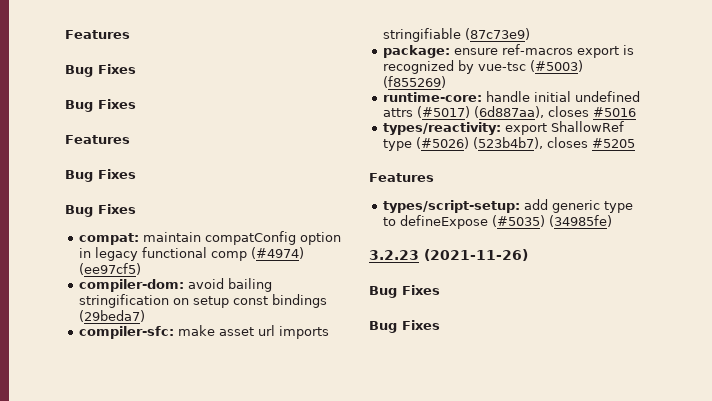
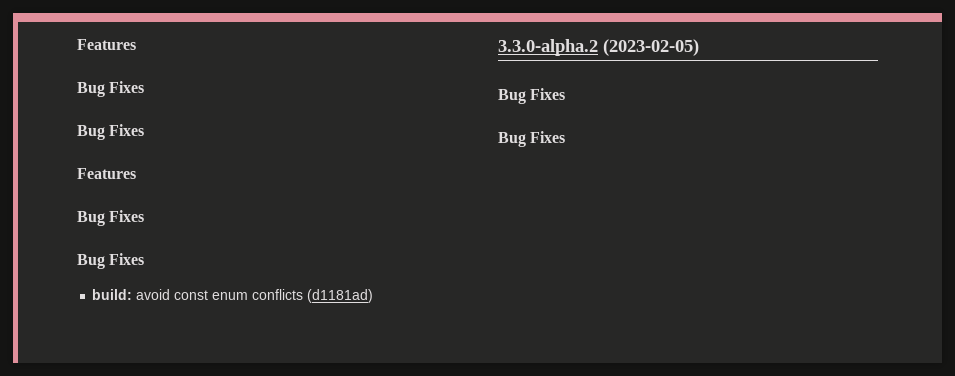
- compat: maintain compatConfig option in legacy functional comp (#4974) (ee97cf5)
- compiler-dom: avoid bailing stringification on setup const bindings (29beda7)
- compiler-sfc: make asset url imports stringifiable (87c73e9)
- package: ensure ref-macros export is recognized by vue-tsc (#5003) (f855269)
- runtime-core: handle initial undefined attrs (#5017) (6d887aa), closes #5016
- types/reactivity: export ShallowRef type (#5026) (523b4b7), closes #5205
- Features
- types/script-setup: add generic type to defineExpose (#5035) (34985fe)
- 3.2.23 (2021-11-26)
+ build: avoid const enum conflicts (d1181ad)
+ 3.3.0-alpha.2 (2023-02-05)

